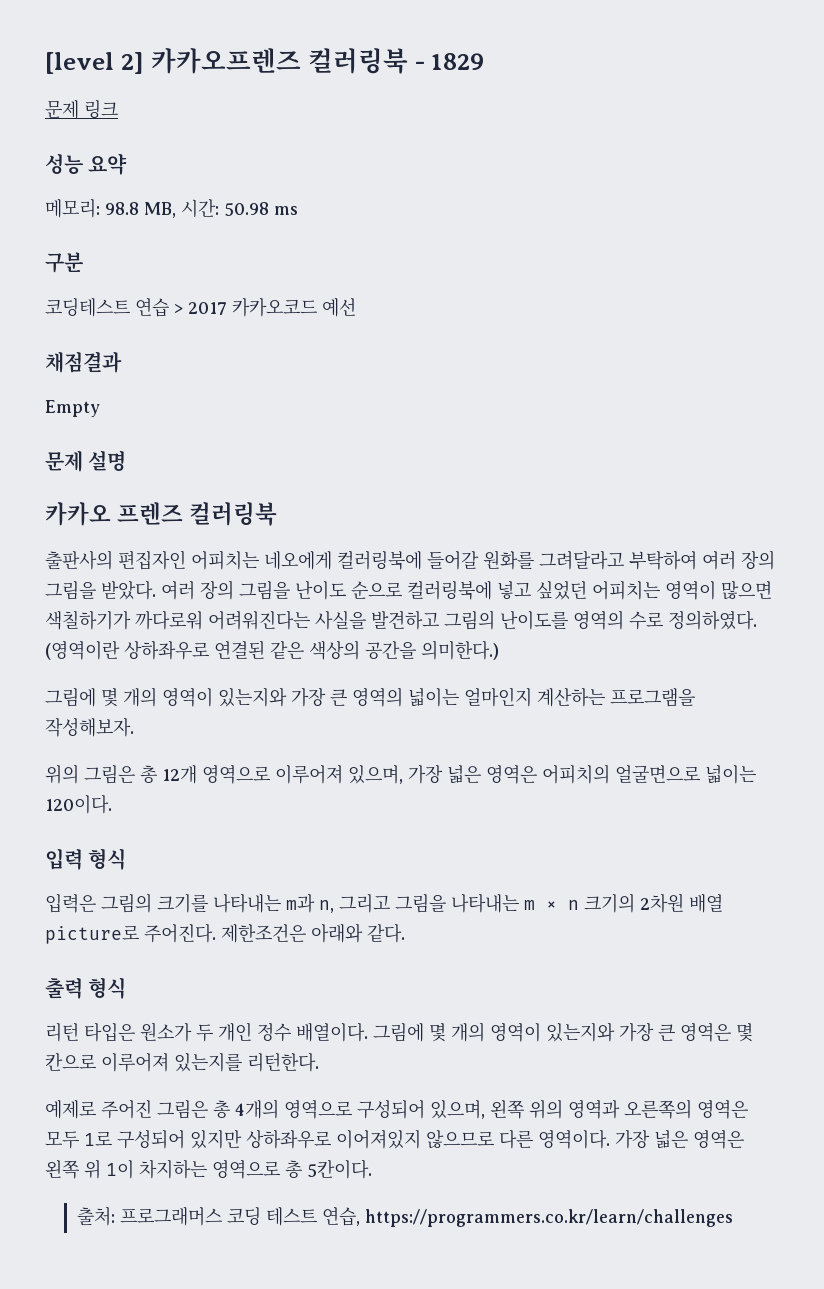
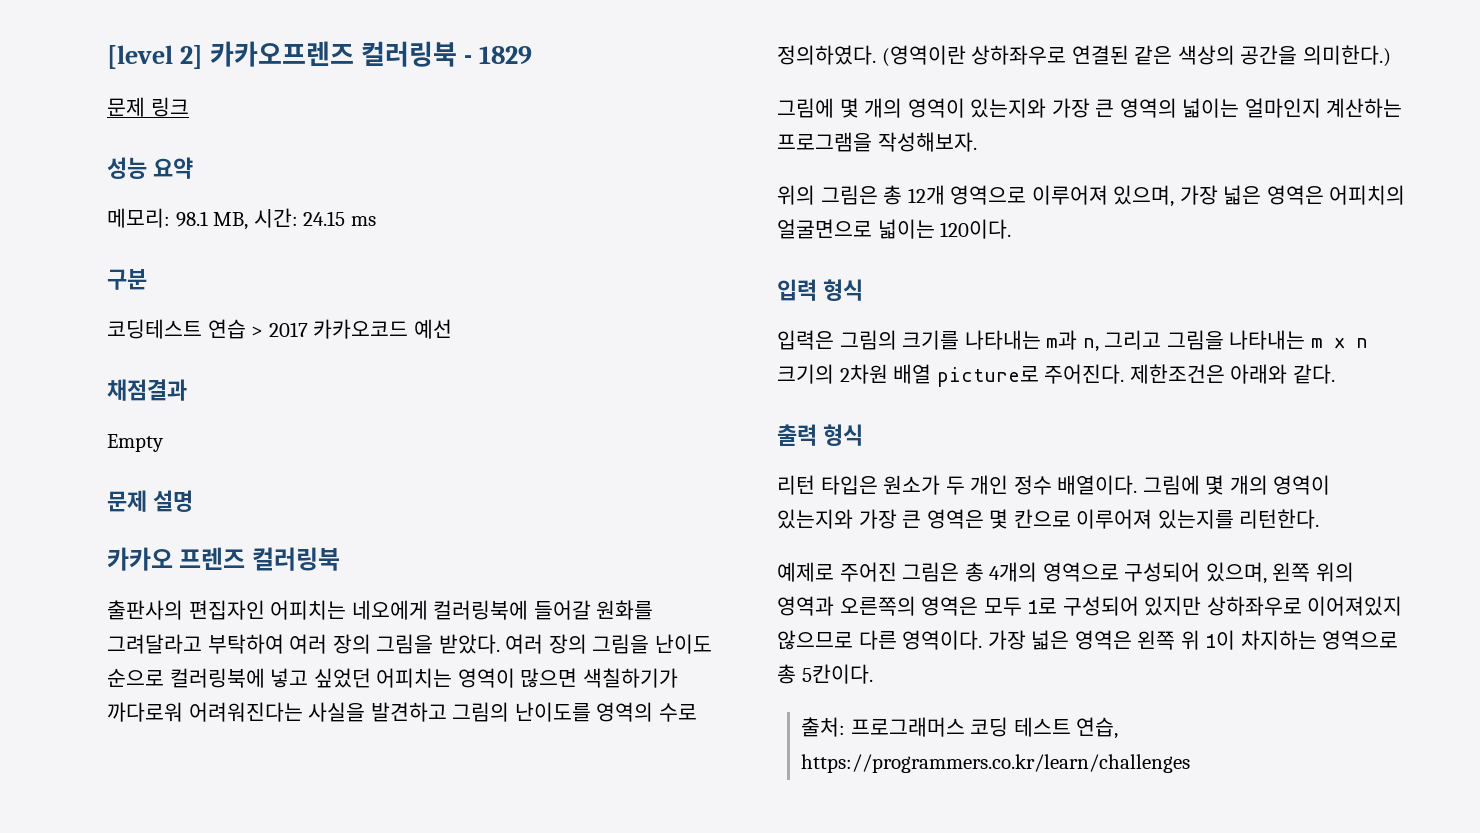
- 메모리: 98.8 MB, 시간: 50.98 ms
+ 메모리: 98.1 MB, 시간: 24.15 ms

